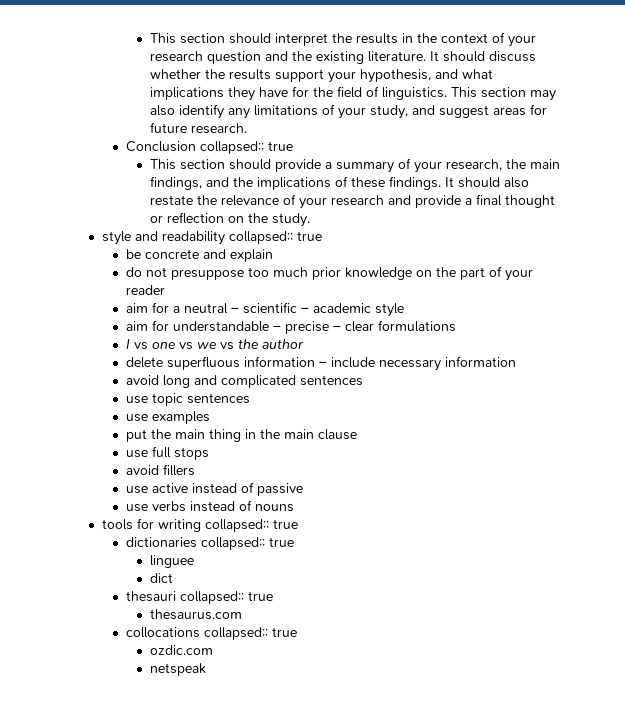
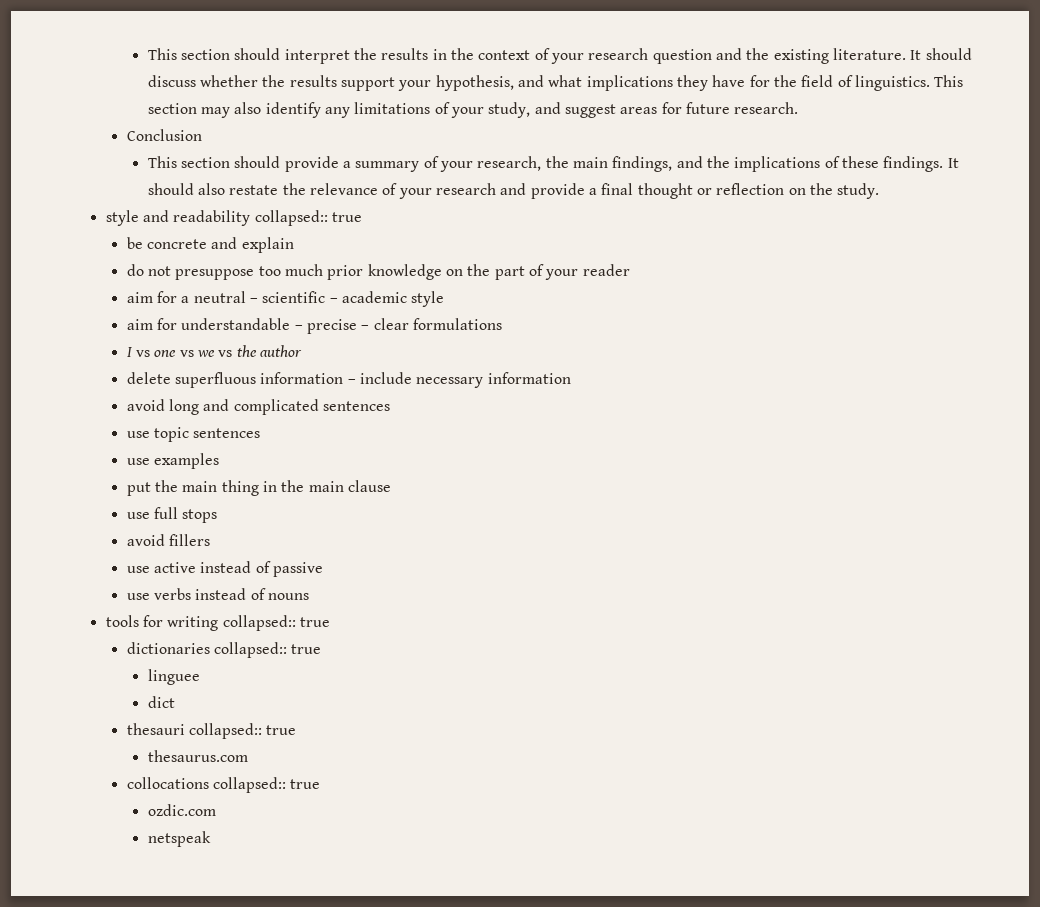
- Conclusion collapsed:: true
+ Conclusion

